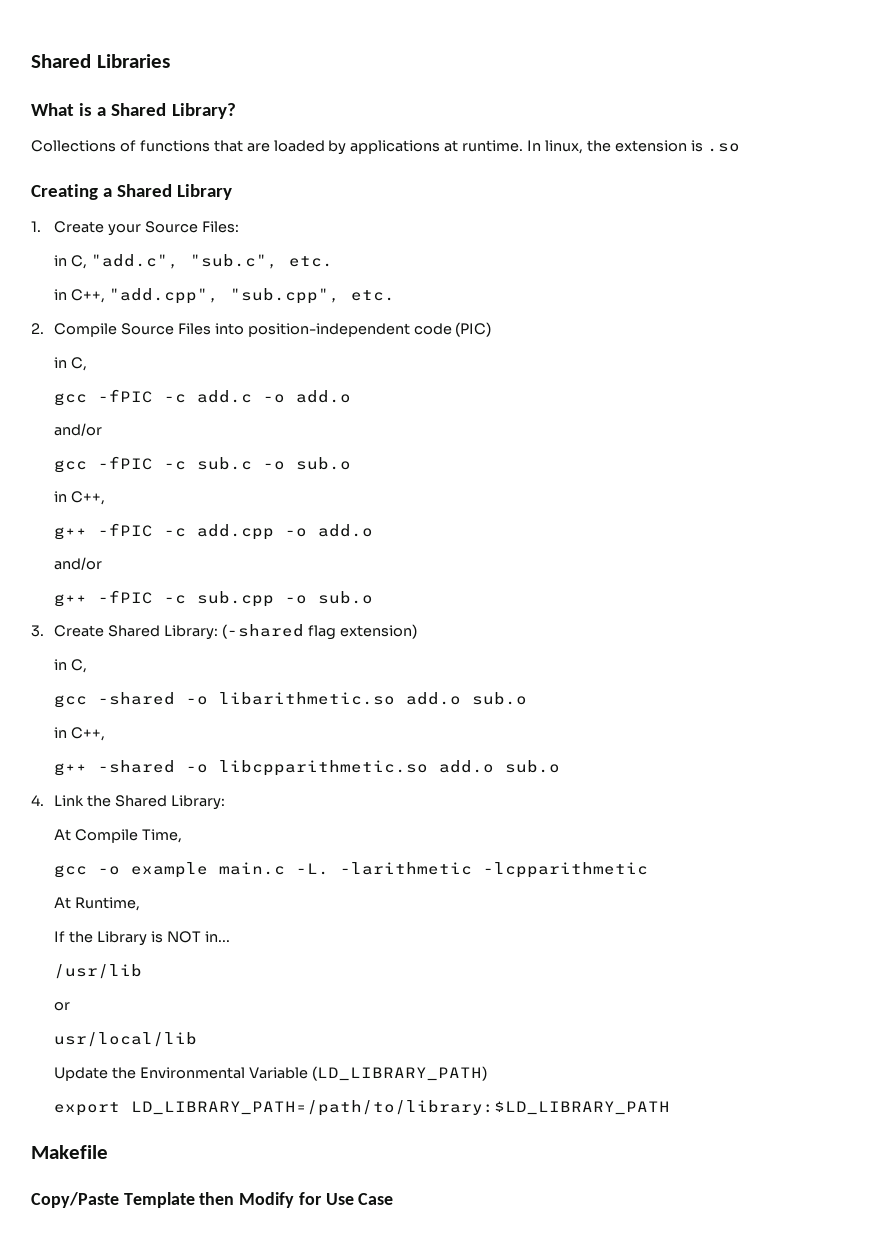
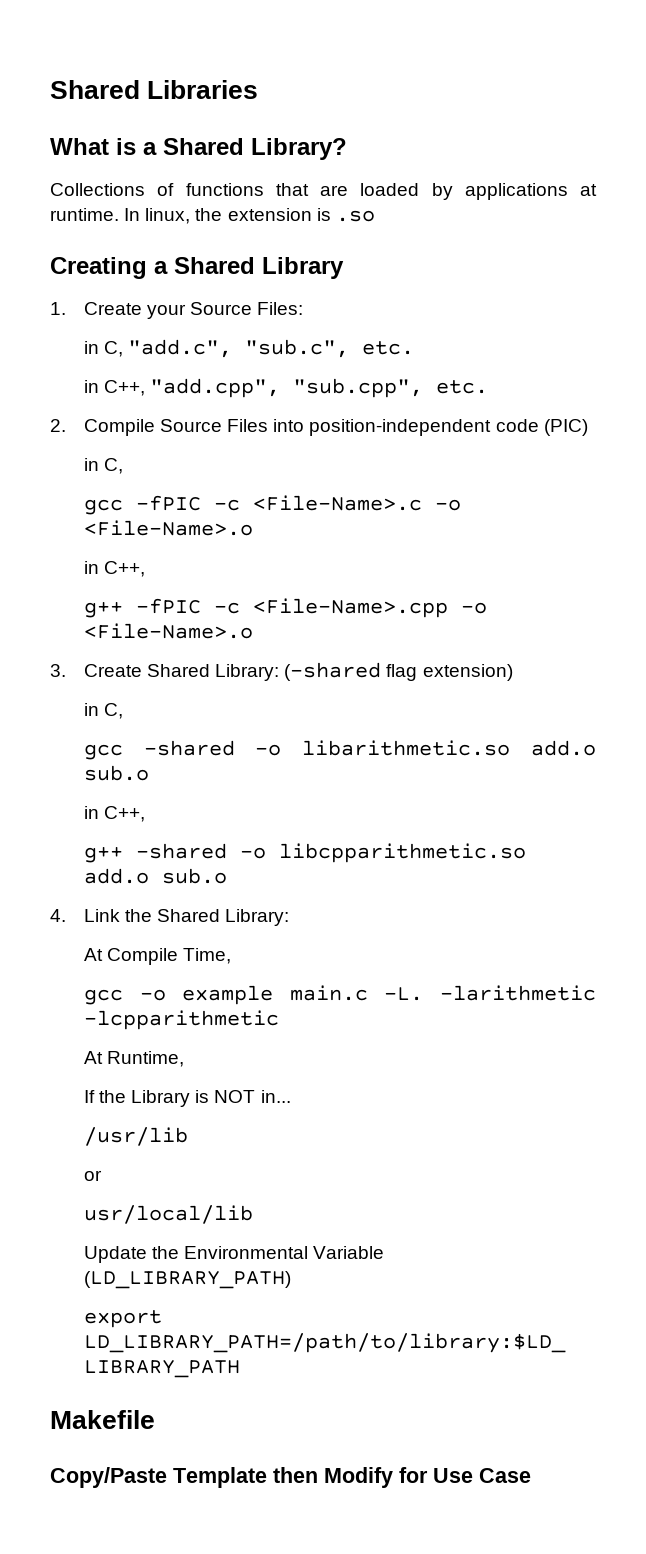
- gcc -fPIC -c add.c -o add.o
- and/or
- gcc -fPIC -c sub.c -o sub.o
+ gcc -fPIC -c <File-Name>.c -o <File-Name>.o
- g++ -fPIC -c add.cpp -o add.o
- and/or
- g++ -fPIC -c sub.cpp -o sub.o
+ g++ -fPIC -c <File-Name>.cpp -o <File-Name>.o

